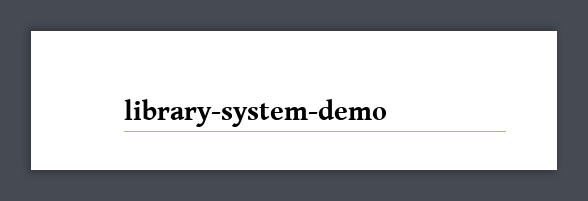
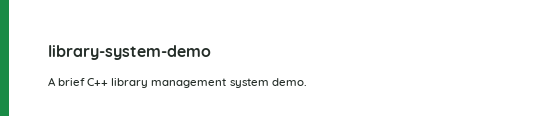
+ A brief C++ library management system demo.

